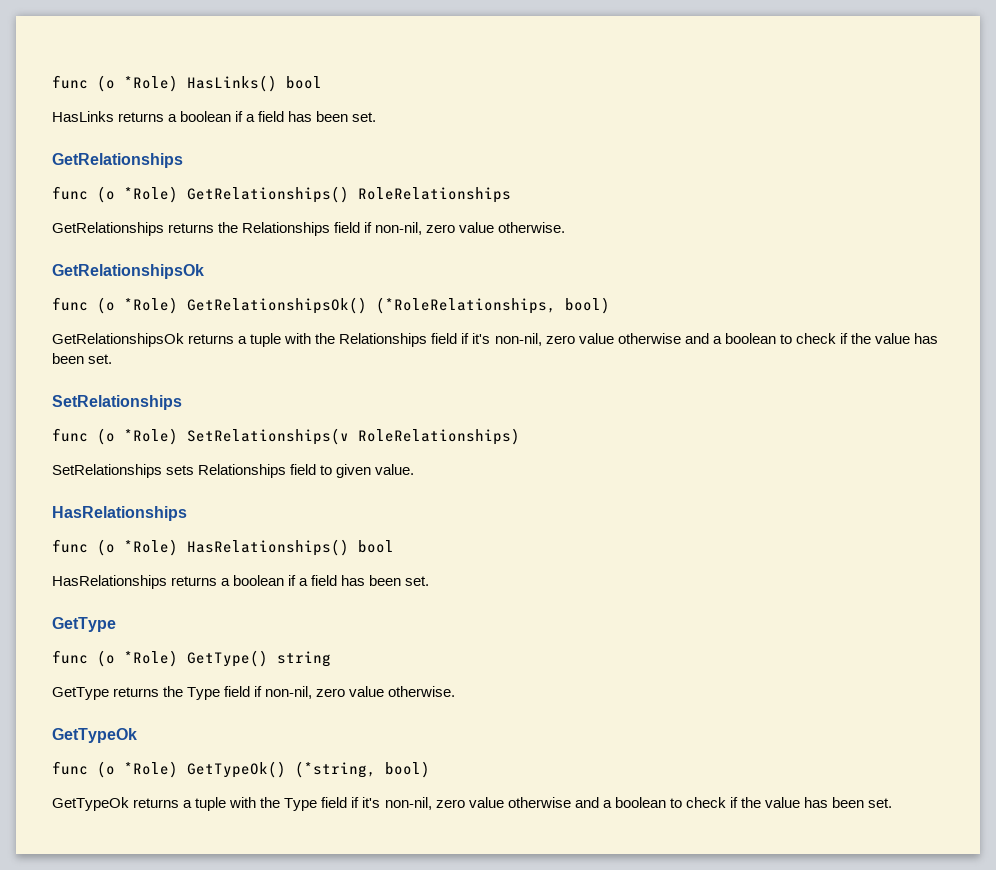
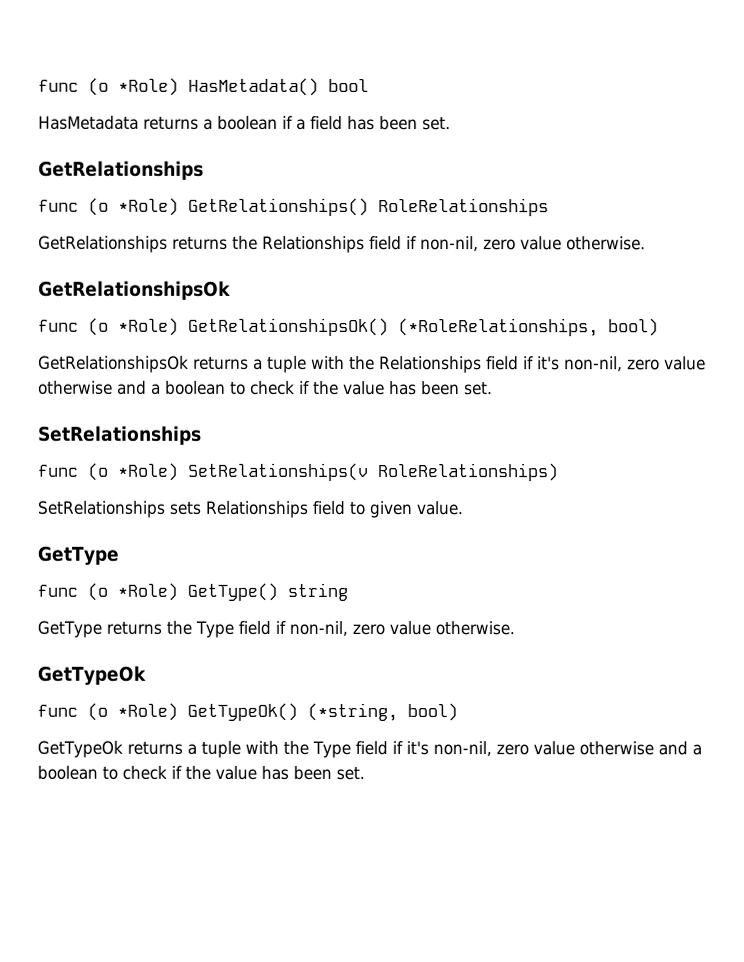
- func (o *Role) HasLinks() bool
- HasLinks returns a boolean if a field has been set.
+ func (o *Role) HasMetadata() bool
+ HasMetadata returns a boolean if a field has been set.
  SetRelationships sets Relationships field to given value.
- HasRelationships
- func (o *Role) HasRelationships() bool
- HasRelationships returns a boolean if a field has been set.

